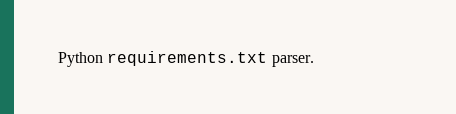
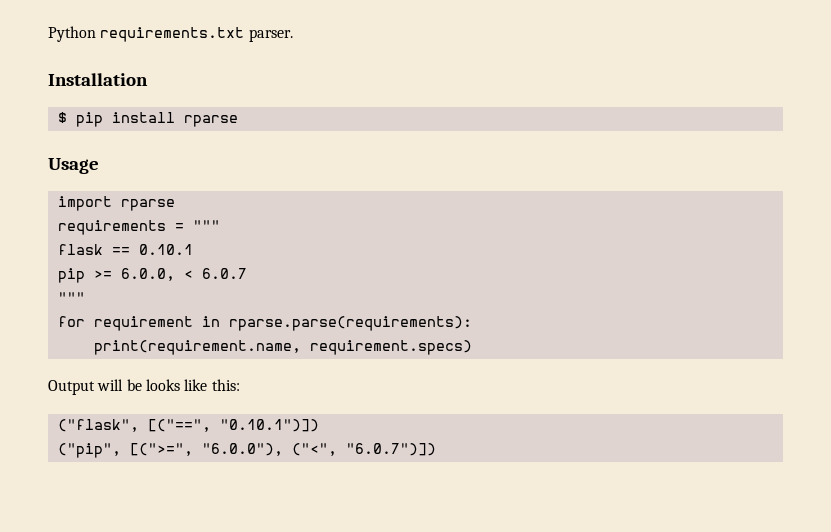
+ Installation
+ $ pip install rparse
+ Usage
+ import rparse
+ requirements = """
+ flask == 0.10.1
+ pip >= 6.0.0, < 6.0.7
+ """
+ for requirement in rparse.parse(requirements):
+ print(requirement.name, requirement.specs)
+ Output will be looks like this:
+ ("flask", [("==", "0.10.1")])
+ ("pip", [(">=", "6.0.0"), ("<", "6.0.7")])

